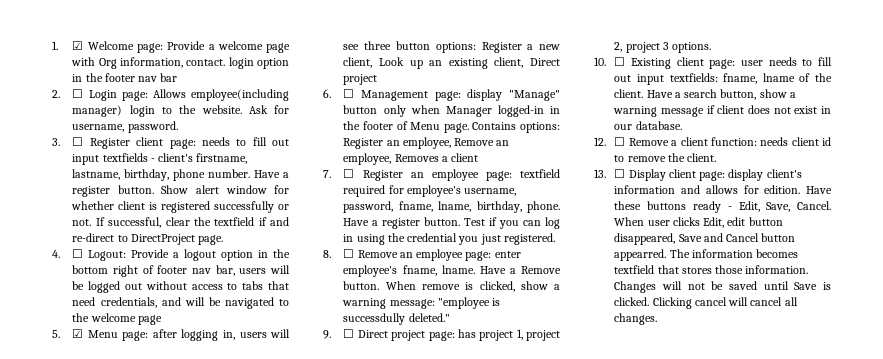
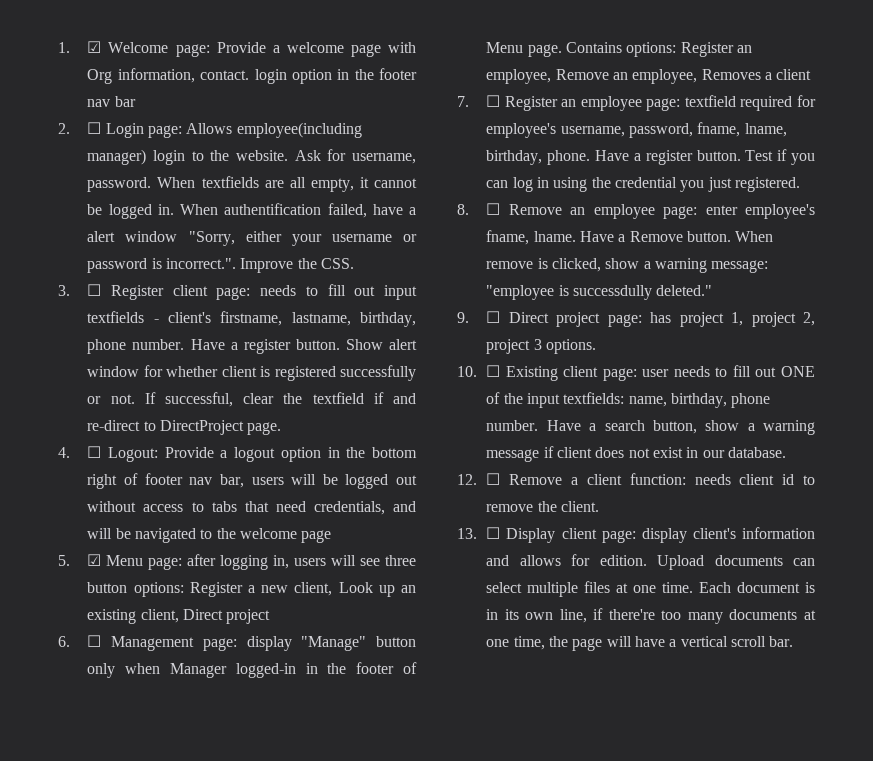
+ When textfields are all empty, it cannot be logged in. When authentification failed, have a alert window "Sorry, either your username or password is incorrect.". Improve the CSS.
- 10. ☐ Existing client page: user needs to fill out input textfields: fname, lname of the client.
+ 10. ☐ Existing client page: user needs to fill out ONE of the input textfields: name, birthday, phone number.
- Have these buttons ready - Edit, Save, Cancel. When user clicks Edit, edit button disappeared, Save and Cancel button appearred. The information becomes textfield that stores those information. Changes will not be saved until Save is clicked. Clicking cancel will cancel all changes.
+ Upload documents can select multiple files at one time. Each document is in its own line, if there're too many documents at one time, the page will have a vertical scroll bar.

